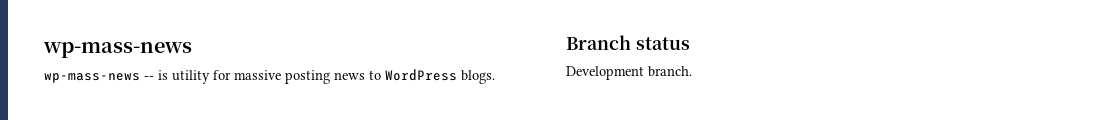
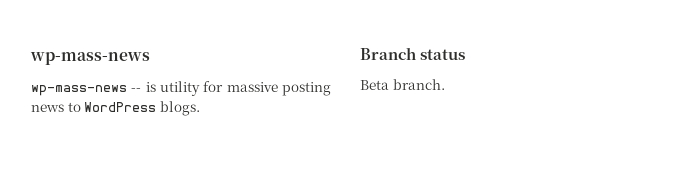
- Development branch.
+ Beta branch.

